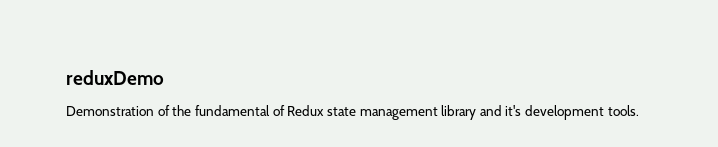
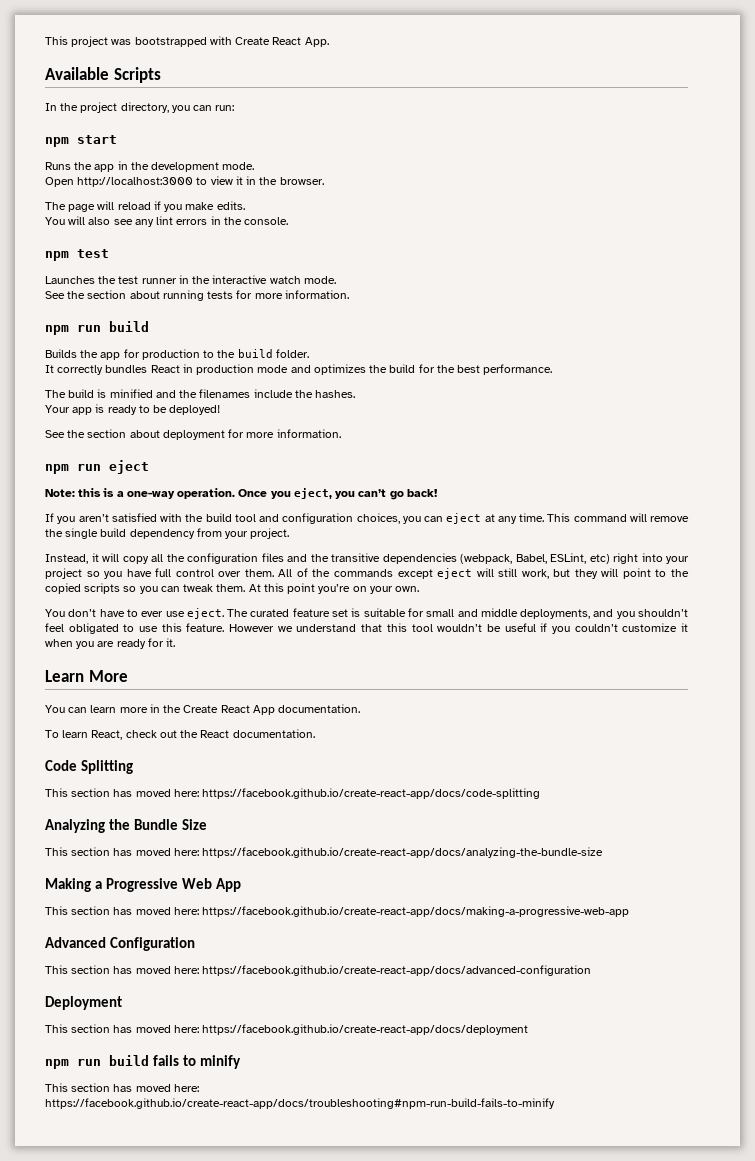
- reduxDemo
- Demonstration of the fundamental of Redux state management library and it's development tools.
+ This project was bootstrapped with Create React App.
+ Available Scripts
+ In the project directory, you can run:
+ npm start
+ Runs the app in the development mode.
+ Open http://localhost:3000 to view it in the browser.
+ The page will reload if you make edits.
+ You will also see any lint errors in the console.
+ npm test
+ Launches the test runner in the interactive watch mode.
+ See the section about running tests for more information.
+ npm run build
+ Builds the app for production to the build folder.
+ It correctly bundles React in production mode and optimizes the build for the best performance.
+ The build is minified and the filenames include the hashes.
+ Your app is ready to be deployed!
+ See the section about deployment for more information.
+ npm run eject
+ Note: this is a one-way operation. Once you eject, you can’t go back!
+ If you aren’t satisfied with the build tool and configuration choices, you can eject at any time. This command will remove the single build dependency from your project.
+ Instead, it will copy all the configuration files and the transitive dependencies (webpack, Babel, ESLint, etc) right into your project so you have full control over them. All of the commands except eject will still work, but they will point to the copied scripts so you can tweak them. At this point you’re on your own.
+ You don’t have to ever use eject. The curated feature set is suitable for small and middle deployments, and you shouldn’t feel obligated to use this feature. However we understand that this tool wouldn’t be useful if you couldn’t customize it when you are ready for it.
+ Learn More
+ You can learn more in the Create React App documentation.
+ To learn React, check out the React documentation.
+ Code Splitting
+ This section has moved here: https://facebook.github.io/create-react-app/docs/code-splitting
+ Analyzing the Bundle Size
+ This section has moved here: https://facebook.github.io/create-react-app/docs/analyzing-the-bundle-size
+ Making a Progressive Web App
+ This section has moved here: https://facebook.github.io/create-react-app/docs/making-a-progressive-web-app
+ Advanced Configuration
+ This section has moved here: https://facebook.github.io/create-react-app/docs/advanced-configuration
+ Deployment
+ This section has moved here: https://facebook.github.io/create-react-app/docs/deployment
+ npm run build fails to minify
+ This section has moved here: https://facebook.github.io/create-react-app/docs/troubleshooting#npm-run-build-fails-to-minify

